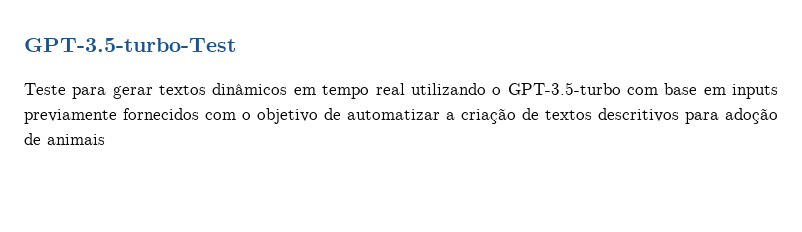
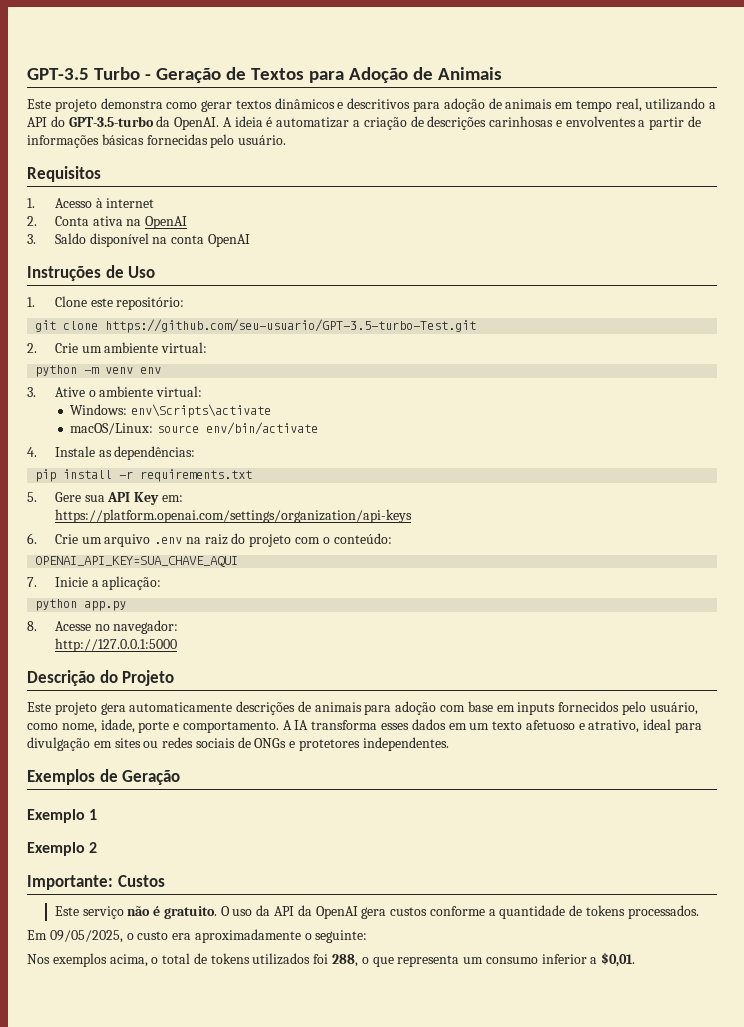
- GPT-3.5-turbo-Test
- Teste para gerar textos dinâmicos em tempo real utilizando o GPT-3.5-turbo com base em inputs previamente fornecidos com o objetivo de automatizar a criação de textos descritivos para adoção de animais
+ GPT-3.5 Turbo - Geração de Textos para Adoção de Animais
+ Este projeto demonstra como gerar textos dinâmicos e descritivos para adoção de animais em tempo real, utilizando a API do GPT-3.5-turbo da OpenAI. A ideia é automatizar a criação de descrições carinhosas e envolventes a partir de informações básicas fornecidas pelo usuário.
+ Requisitos
+ 1. Acesso à internet
+ 2. Conta ativa na OpenAI
+ 3. Saldo disponível na conta OpenAI
+ Instruções de Uso
+ 1. Clone este repositório:
+ git clone https://github.com/seu-usuario/GPT-3.5-turbo-Test.git
+ 2. Crie um ambiente virtual:
+ python -m venv env
+ 3. Ative o ambiente virtual:
+ Windows: env\Scripts\activate
+ macOS/Linux: source env/bin/activate
+ 4. Instale as dependências:
+ pip install -r requirements.txt
+ 5. Gere sua API Key em:
+ https://platform.openai.com/settings/organization/api-keys
+ 6. Crie um arquivo .env na raiz do projeto com o conteúdo:
+ OPENAI_API_KEY=SUA_CHAVE_AQUI
+ 7. Inicie a aplicação:
+ python app.py
+ 8. Acesse no navegador:
+ http://127.0.0.1:5000
+ Descrição do Projeto
+ Este projeto gera automaticamente descrições de animais para adoção com base em inputs fornecidos pelo usuário, como nome, idade, porte e comportamento. A IA transforma esses dados em um texto afetuoso e atrativo, ideal para divulgação em sites ou redes sociais de ONGs e protetores independentes.
+ Exemplos de Geração
+ Exemplo 1
+ Exemplo 2
+ Importante: Custos
+ Este serviço não é gratuito. O uso da API da OpenAI gera custos conforme a quantidade de tokens processados.
+ Em 09/05/2025, o custo era aproximadamente o seguinte:
+ Nos exemplos acima, o total de tokens utilizados foi 288, o que representa um consumo inferior a $0,01.

